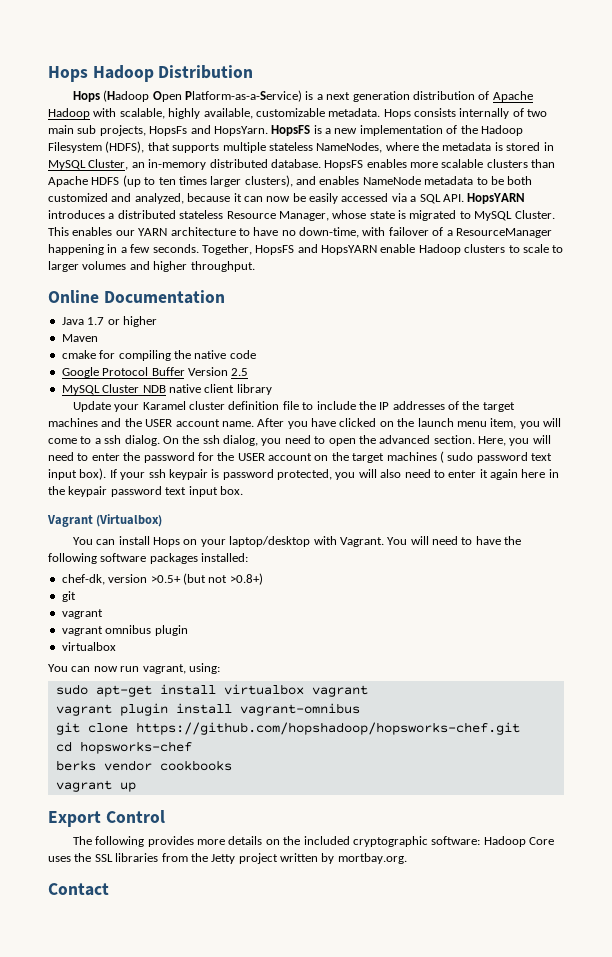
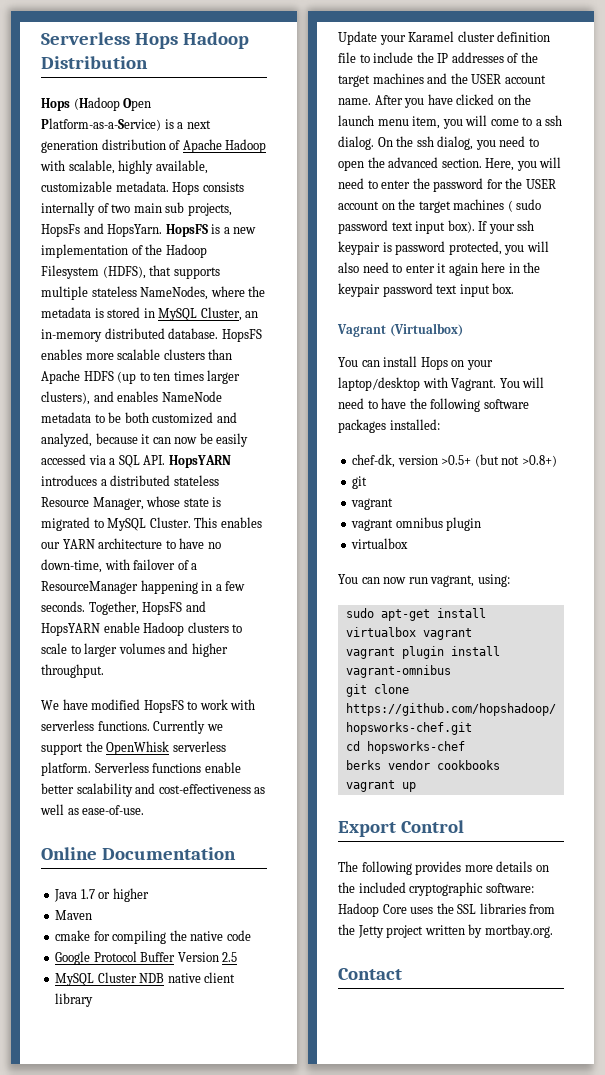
- Hops Hadoop Distribution
+ Serverless Hops Hadoop Distribution
+ We have modified HopsFS to work with serverless functions. Currently we support the OpenWhisk serverless platform. Serverless functions enable better scalability and cost-effectiveness as well as ease-of-use.

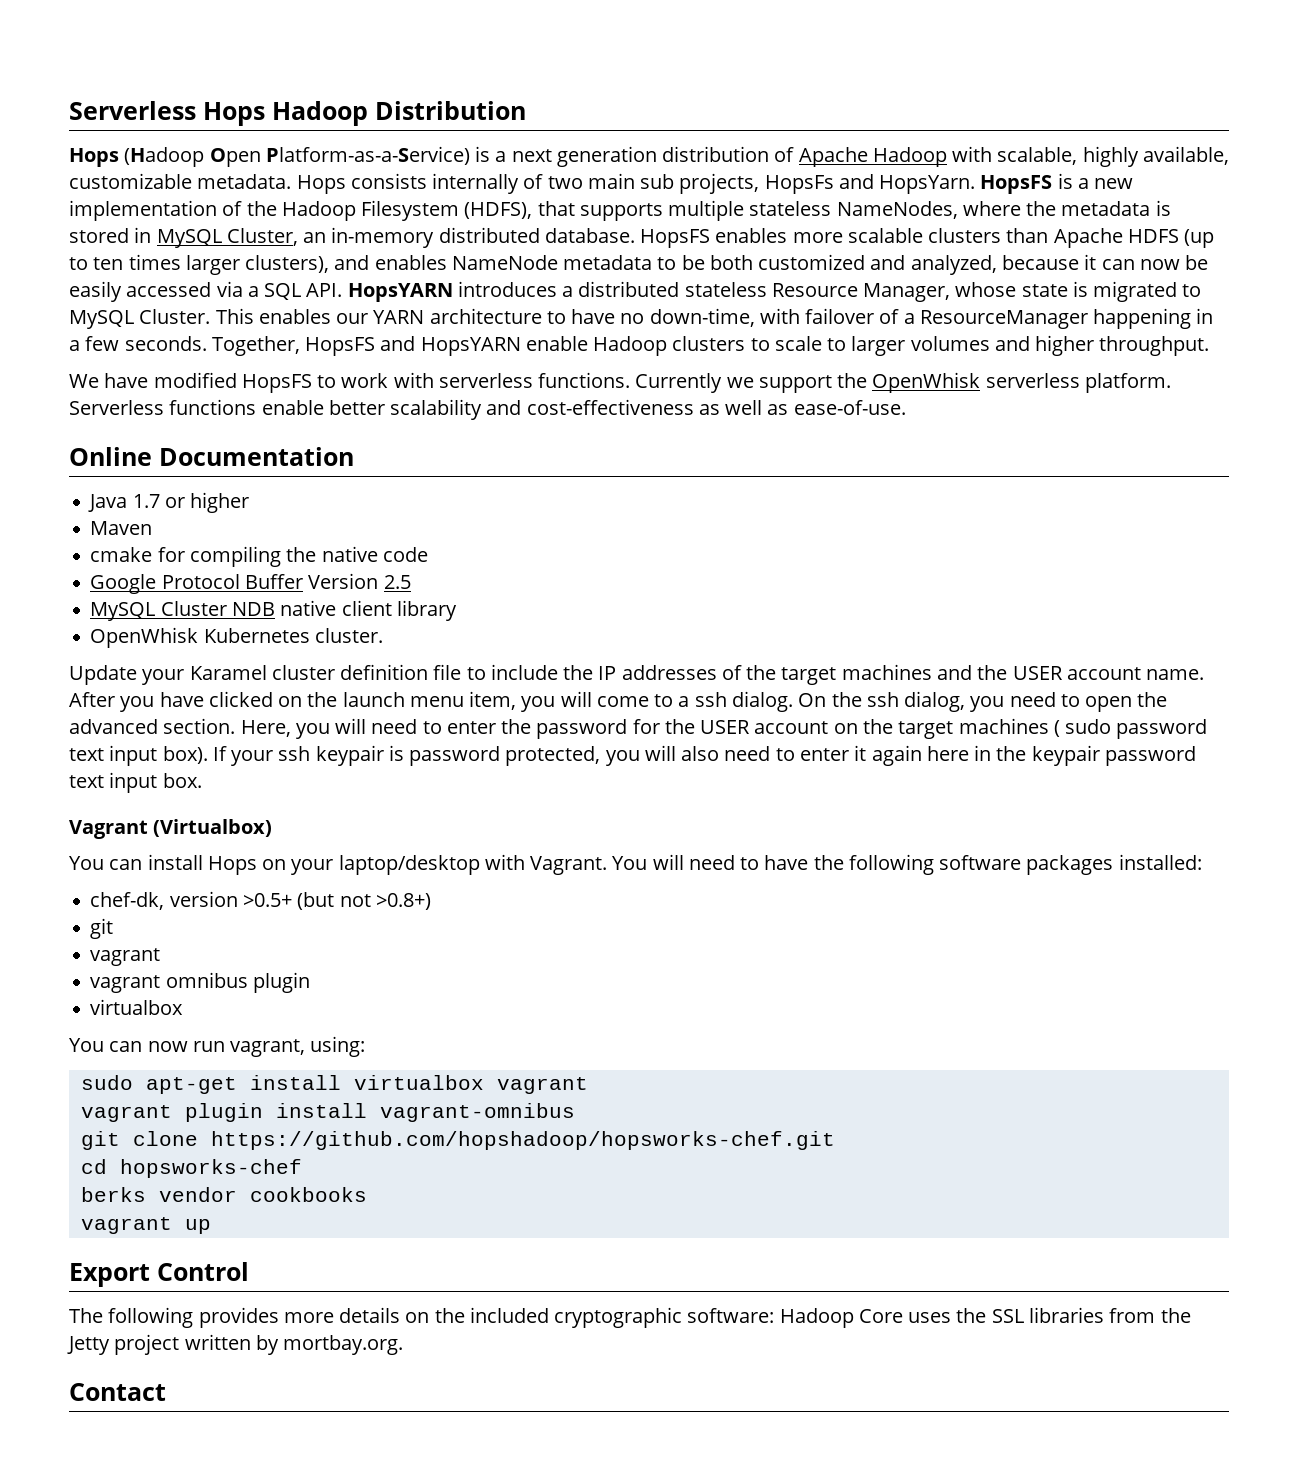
+ OpenWhisk Kubernetes cluster.

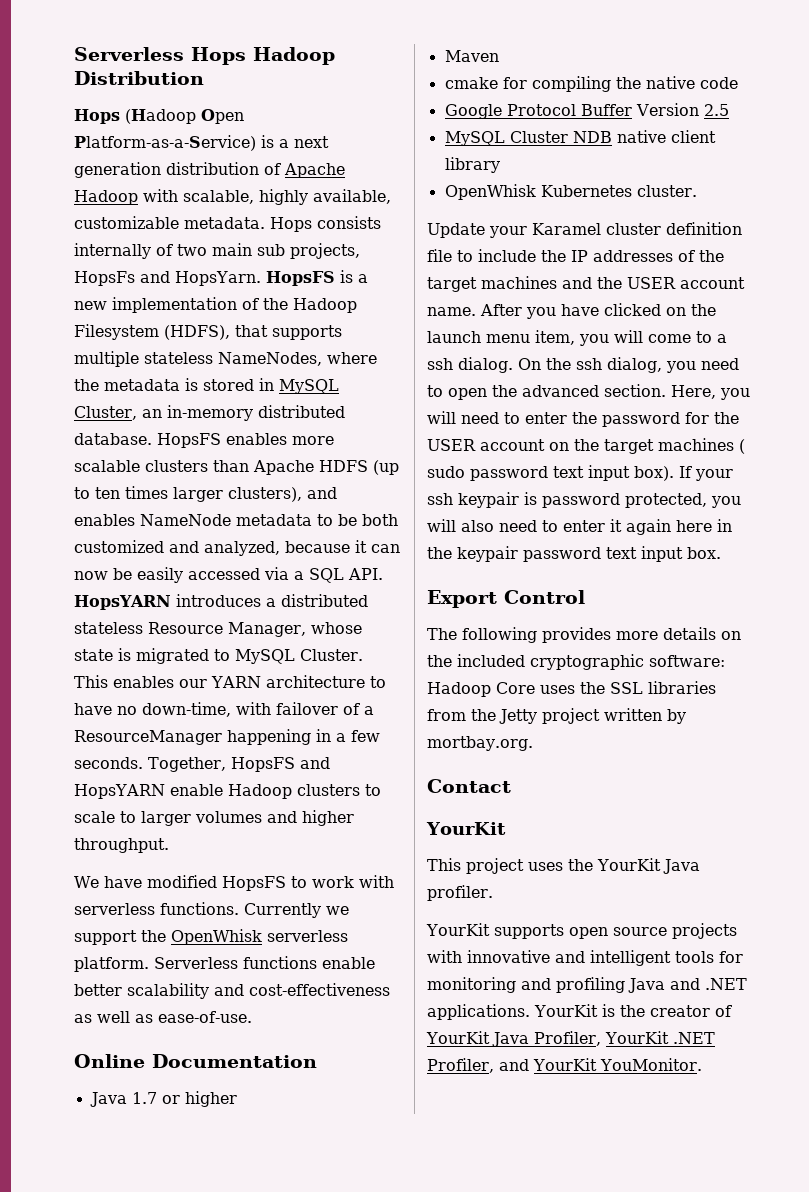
- Vagrant (Virtualbox)
- You can install Hops on your laptop/desktop with Vagrant. You will need to have the following software packages installed:
- chef-dk, version >0.5+ (but not >0.8+)
- git
- vagrant
- vagrant omnibus plugin
- virtualbox
- You can now run vagrant, using:
- sudo apt-get install virtualbox vagrant
- vagrant plugin install vagrant-omnibus
- git clone https://github.com/hopshadoop/hopsworks-chef.git
- cd hopsworks-chef
- berks vendor cookbooks
- vagrant up
  Contact
+ YourKit
+ This project uses the YourKit Java profiler.
+ YourKit supports open source projects with innovative and intelligent tools for monitoring and profiling Java and .NET applications. YourKit is the creator of YourKit Java Profiler, YourKit .NET Profiler, and YourKit YouMonitor.

